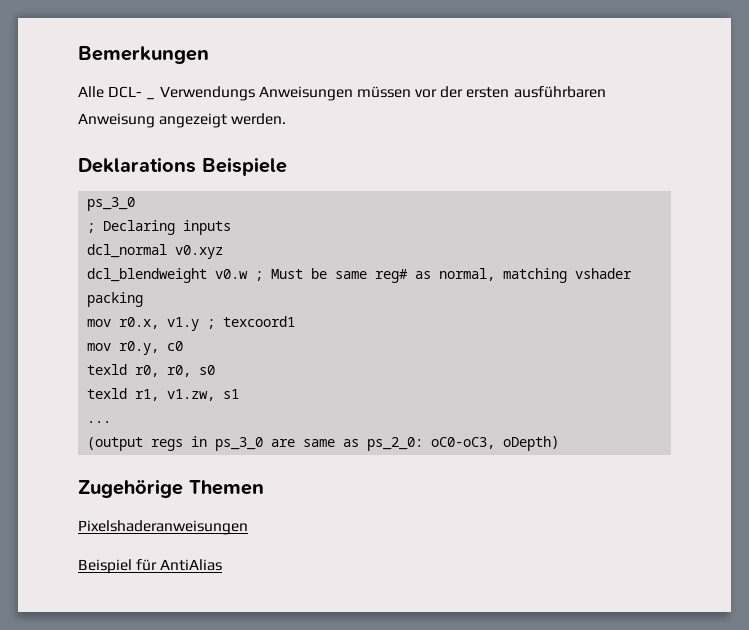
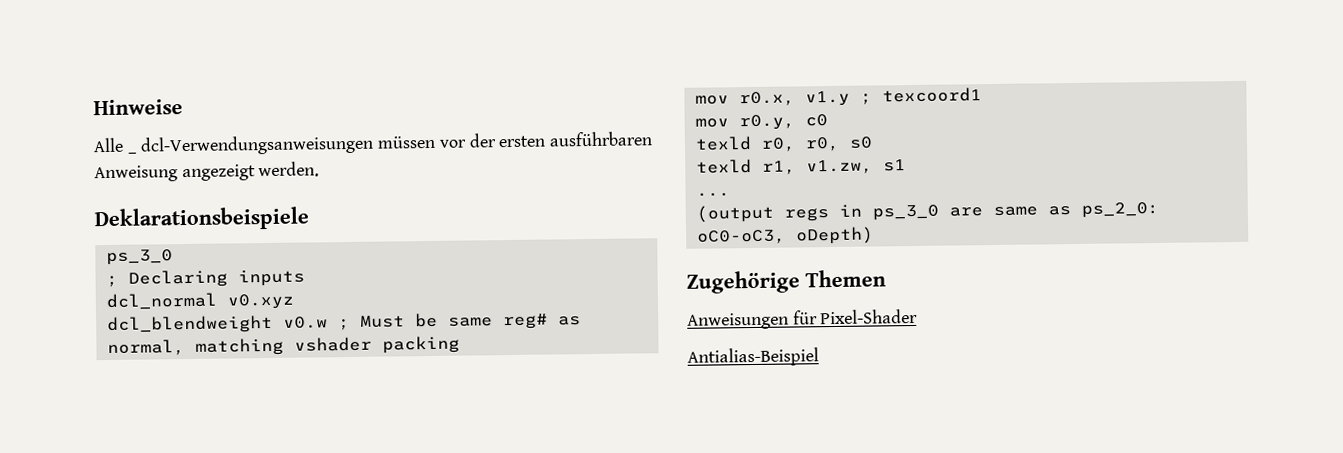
- Bemerkungen
+ Hinweise
- Alle DCL- _ Verwendungs Anweisungen müssen vor der ersten ausführbaren Anweisung angezeigt werden.
+ Alle _ dcl-Verwendungsanweisungen müssen vor der ersten ausführbaren Anweisung angezeigt werden.
- Deklarations Beispiele
+ Deklarationsbeispiele
- Pixelshaderanweisungen
- Beispiel für AntiAlias
+ Anweisungen für Pixel-Shader
+ Antialias-Beispiel

